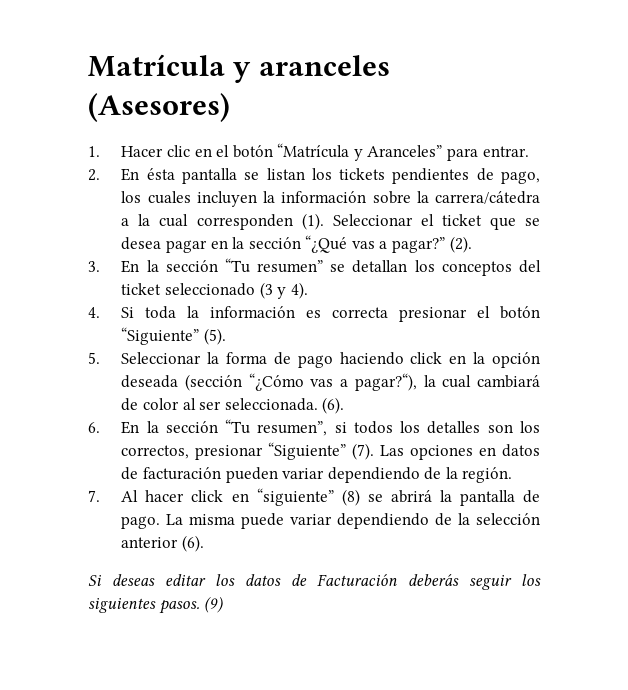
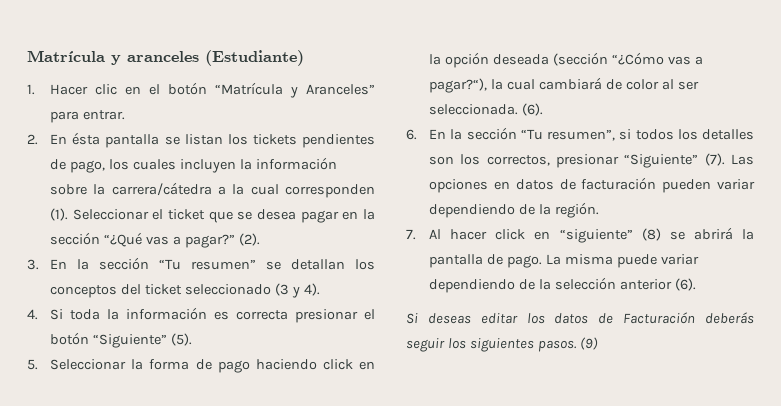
- Matrícula y aranceles (Asesores)
+ Matrícula y aranceles (Estudiante)

